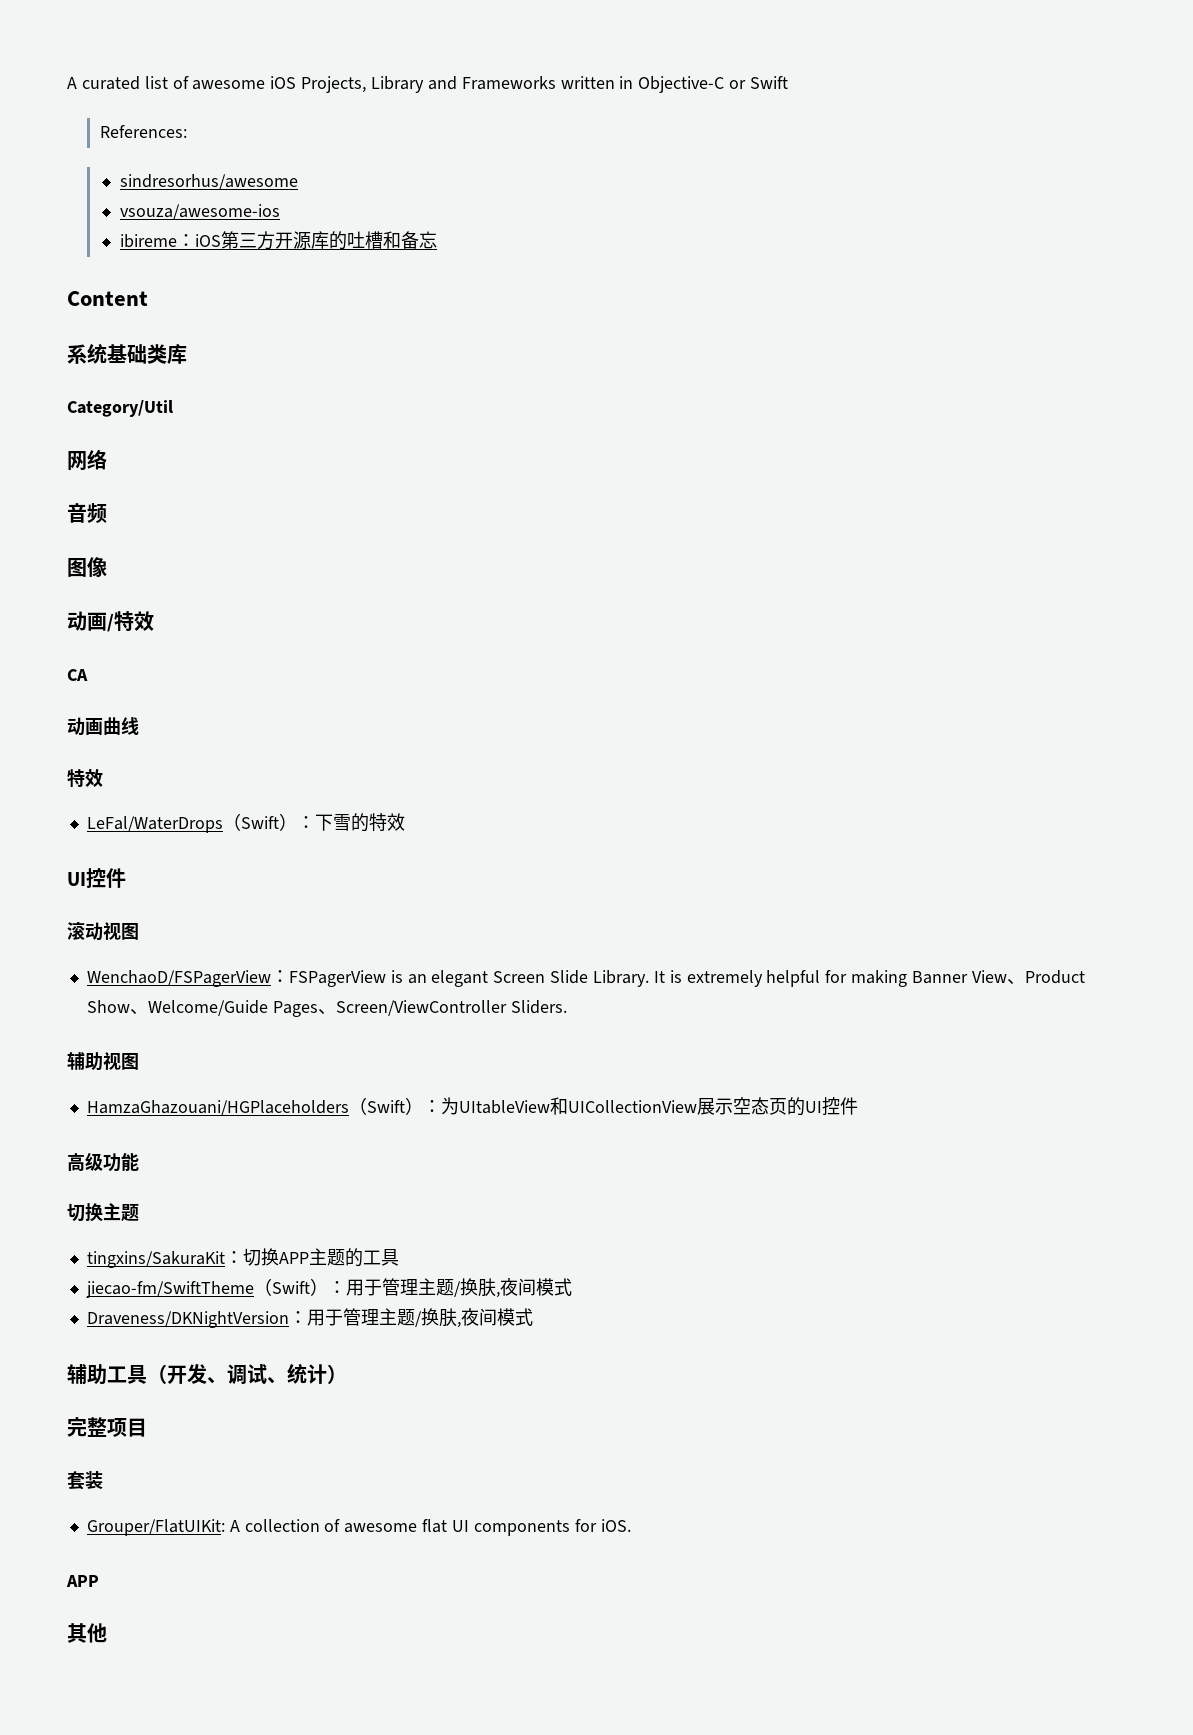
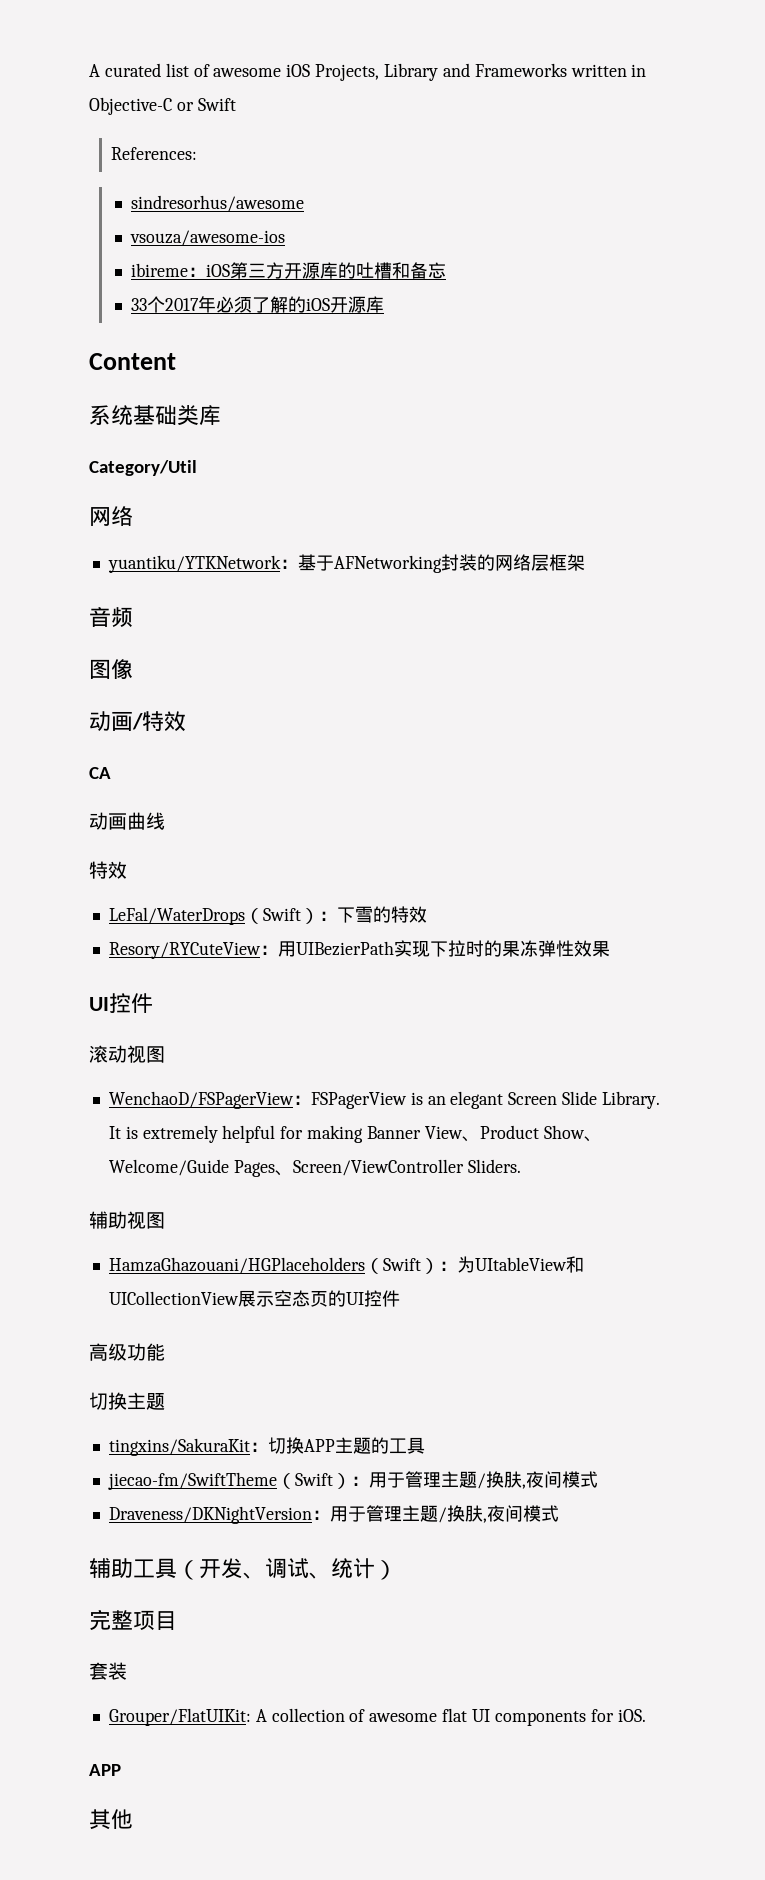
+ 33个2017年必须了解的iOS开源库
+ yuantiku/YTKNetwork：基于AFNetworking封装的网络层框架
+ Resory/RYCuteView：用UIBezierPath实现下拉时的果冻弹性效果

